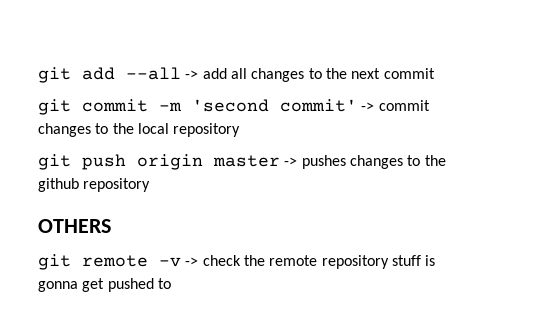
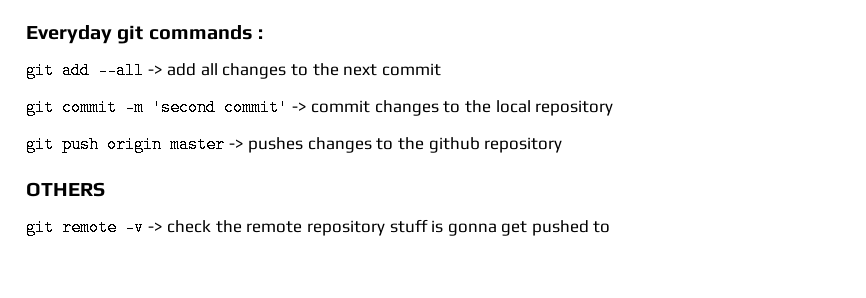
+ Everyday git commands :

